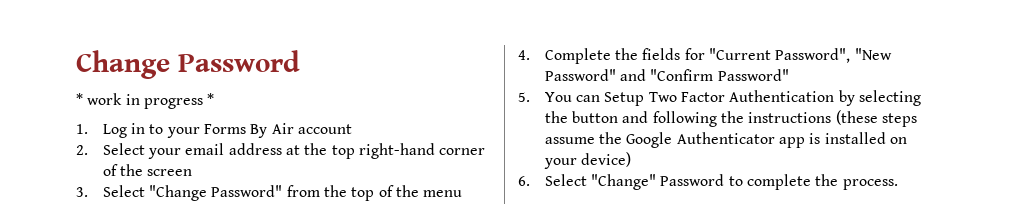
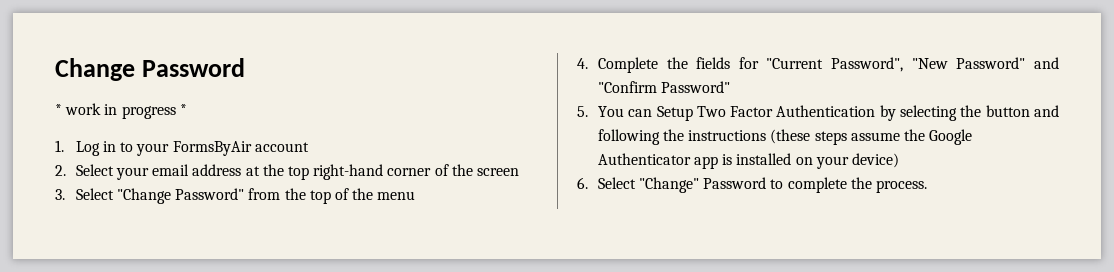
- 1. Log in to your Forms By Air account
+ 1. Log in to your FormsByAir account

